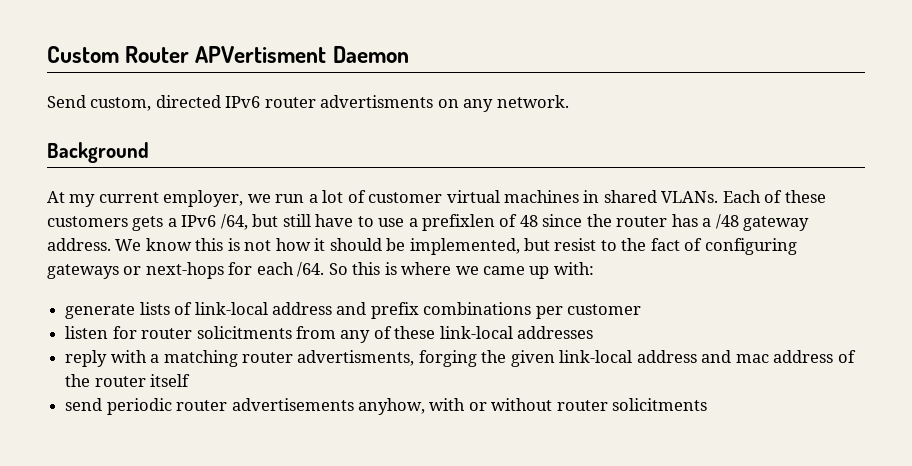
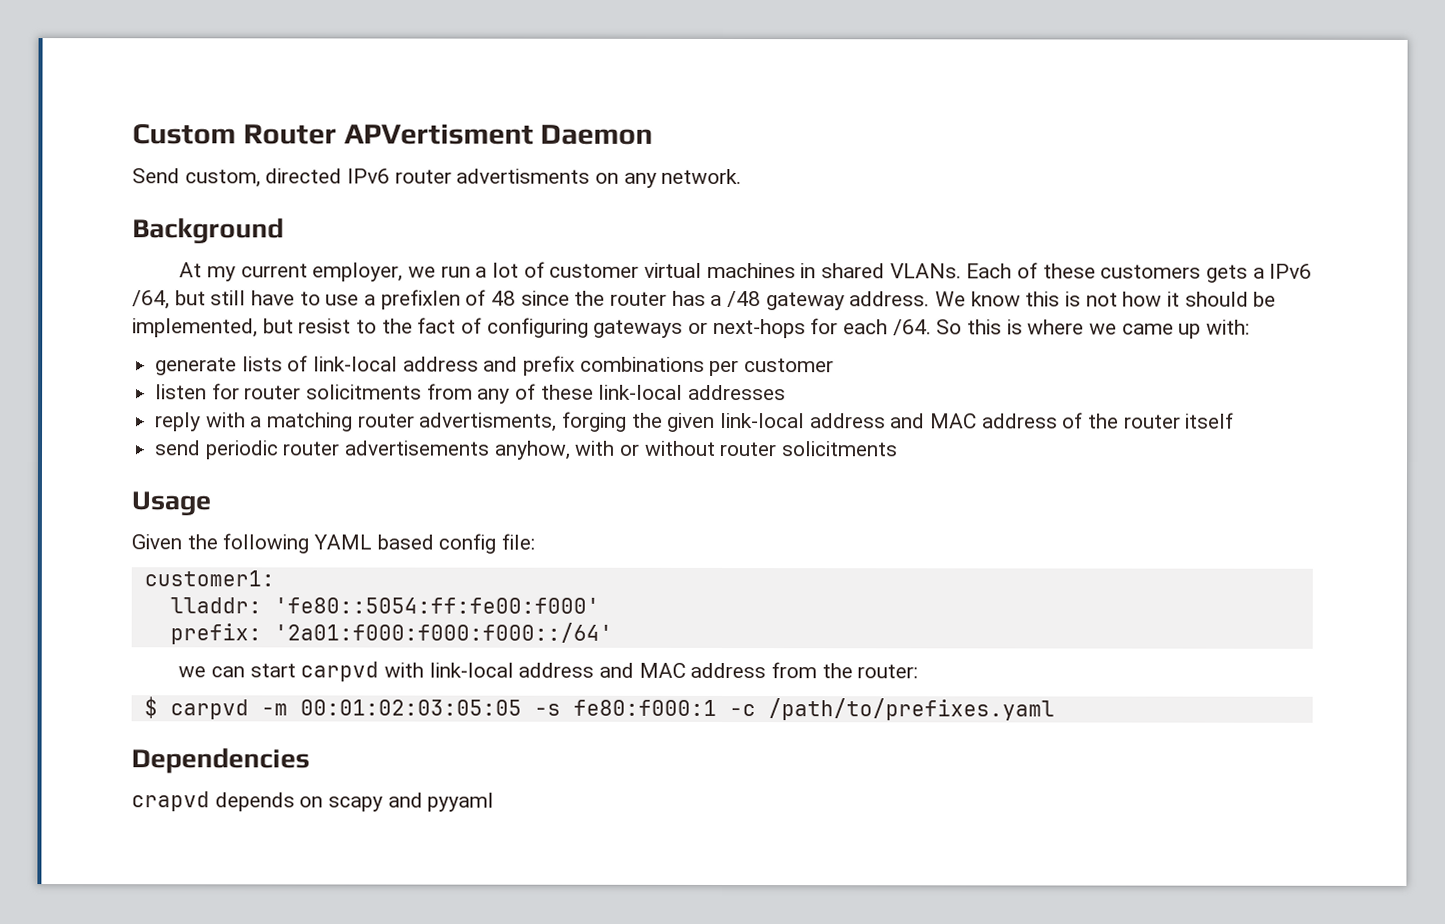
- reply with a matching router advertisments, forging the given link-local address and mac address of the router itself
+ reply with a matching router advertisments, forging the given link-local address and MAC address of the router itself
+ Usage
+ Given the following YAML based config file:
+ customer1:
+ lladdr: 'fe80::5054:ff:fe00:f000'
+ prefix: '2a01:f000:f000:f000::/64'
+ we can start carpvd with link-local address and MAC address from the router:
+ $ carpvd -m 00:01:02:03:05:05 -s fe80:f000:1 -c /path/to/prefixes.yaml
+ Dependencies
+ crapvd depends on scapy and pyyaml

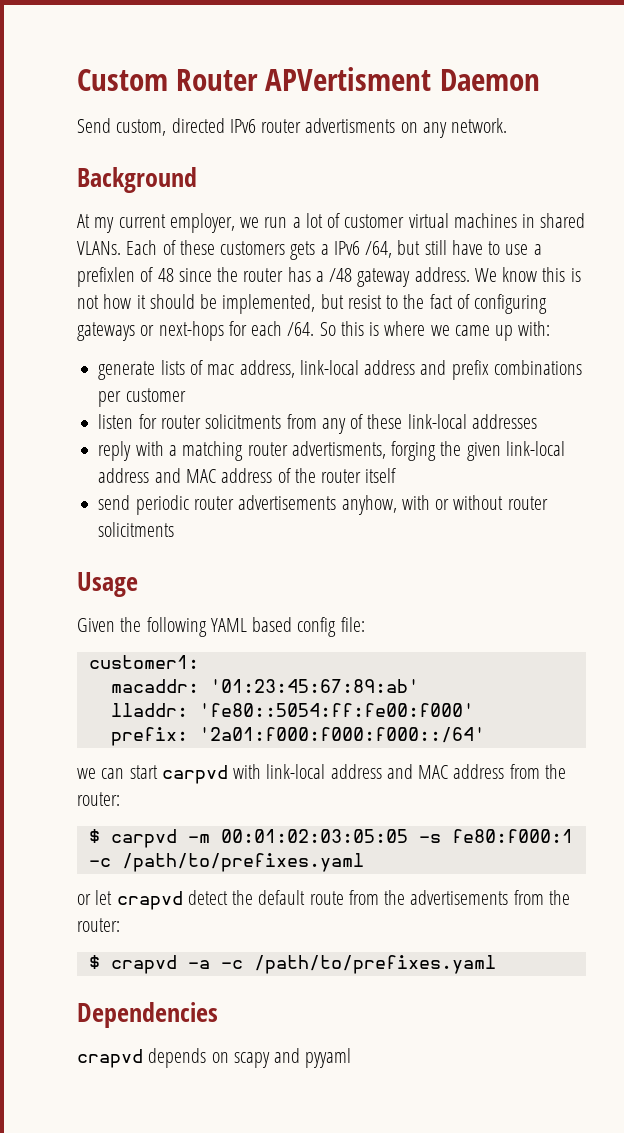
- generate lists of link-local address and prefix combinations per customer
+ generate lists of mac address, link-local address and prefix combinations per customer
+ macaddr: '01:23:45:67:89:ab'
+ or let crapvd detect the default route from the advertisements from the router:
+ $ crapvd -a -c /path/to/prefixes.yaml

